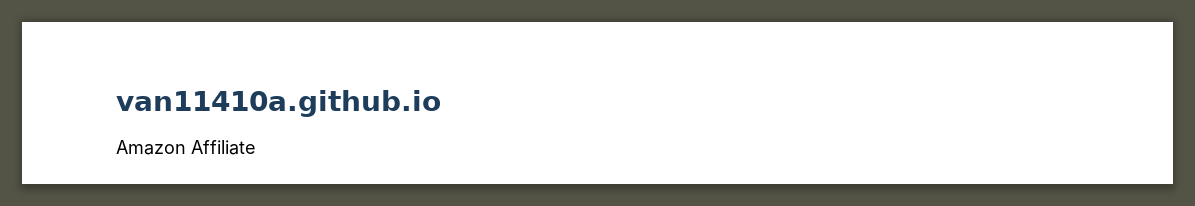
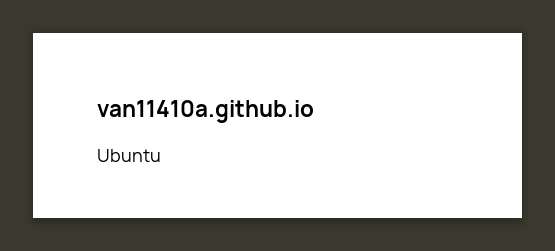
- Amazon Affiliate
+ Ubuntu

